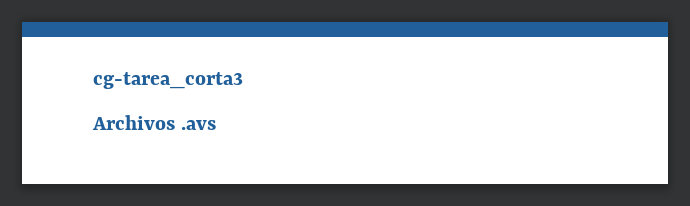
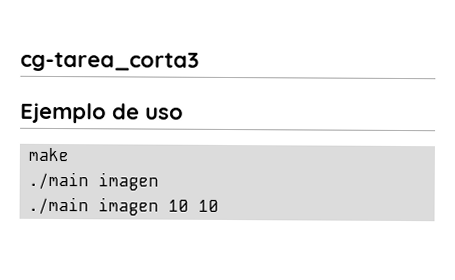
- Archivos .avs
+ Ejemplo de uso
+ make
+ ./main imagen
+ ./main imagen 10 10

